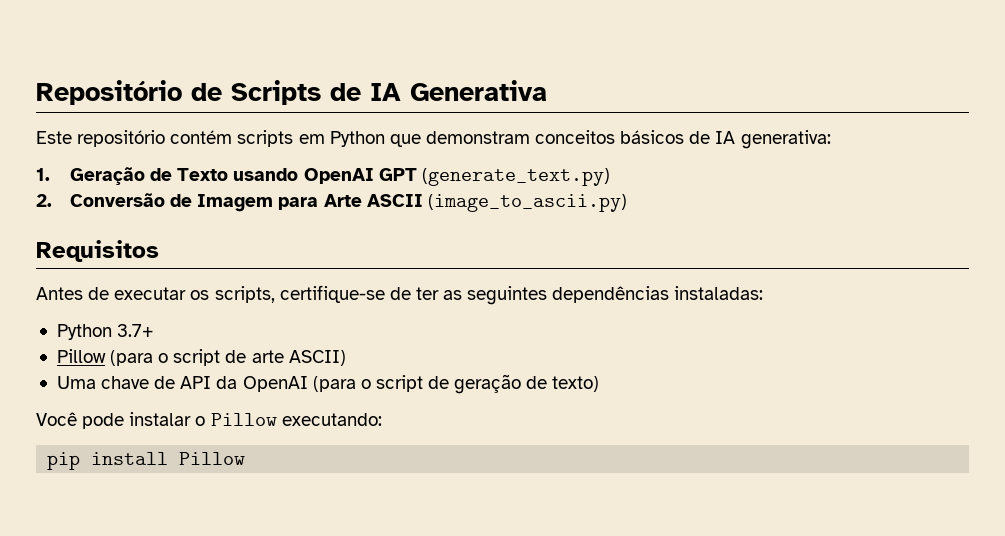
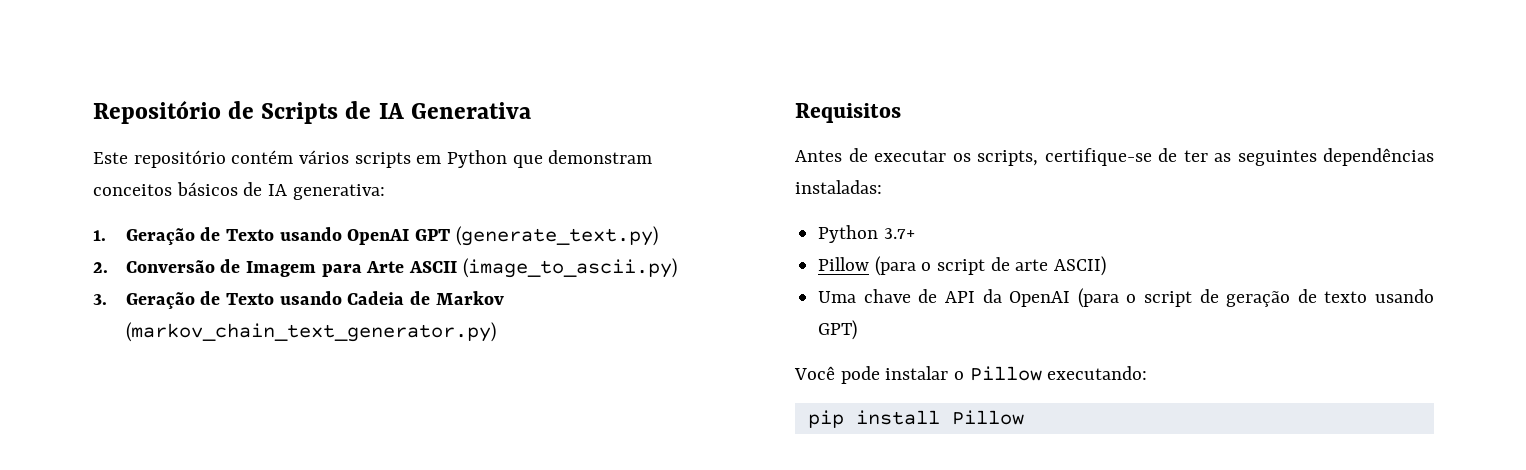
- Este repositório contém scripts em Python que demonstram conceitos básicos de IA generativa:
+ Este repositório contém vários scripts em Python que demonstram conceitos básicos de IA generativa:
+ 3. Geração de Texto usando Cadeia de Markov (markov_chain_text_generator.py)
- Uma chave de API da OpenAI (para o script de geração de texto)
+ Uma chave de API da OpenAI (para o script de geração de texto usando GPT)

